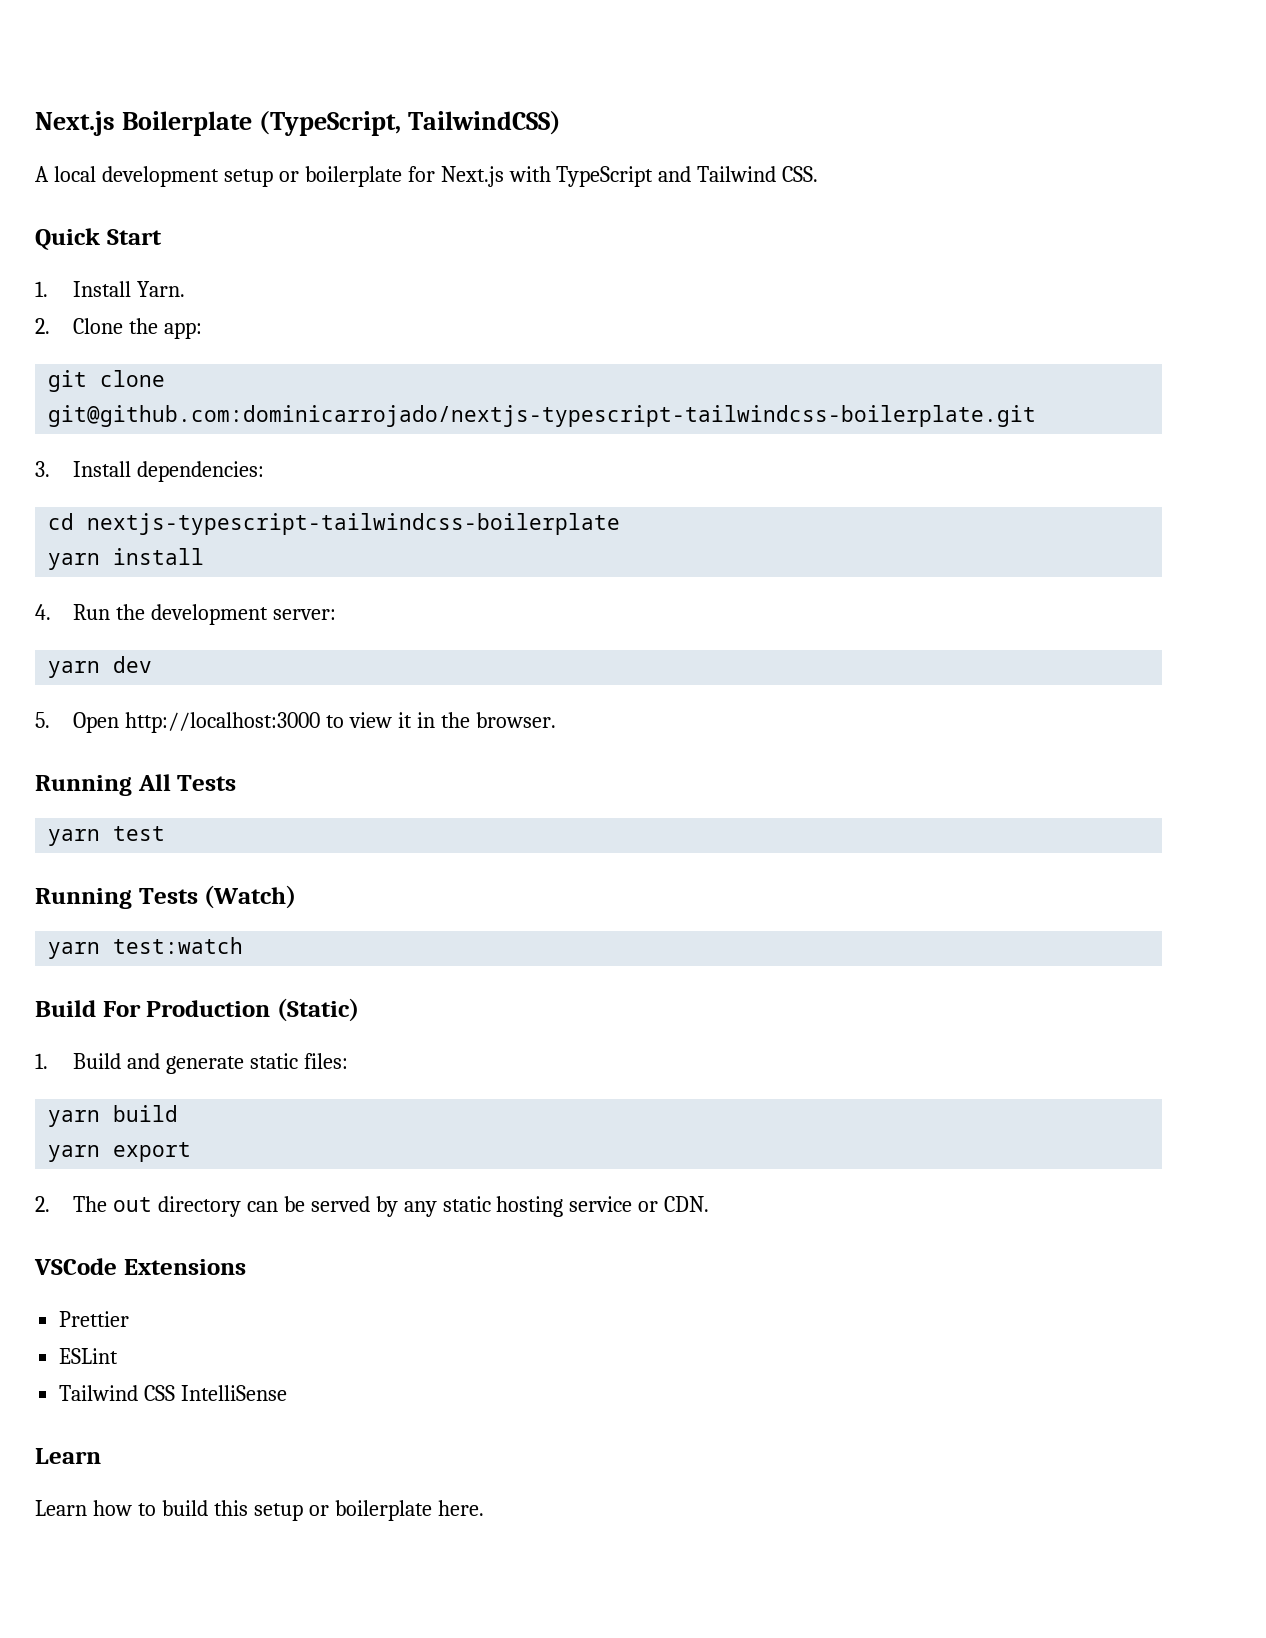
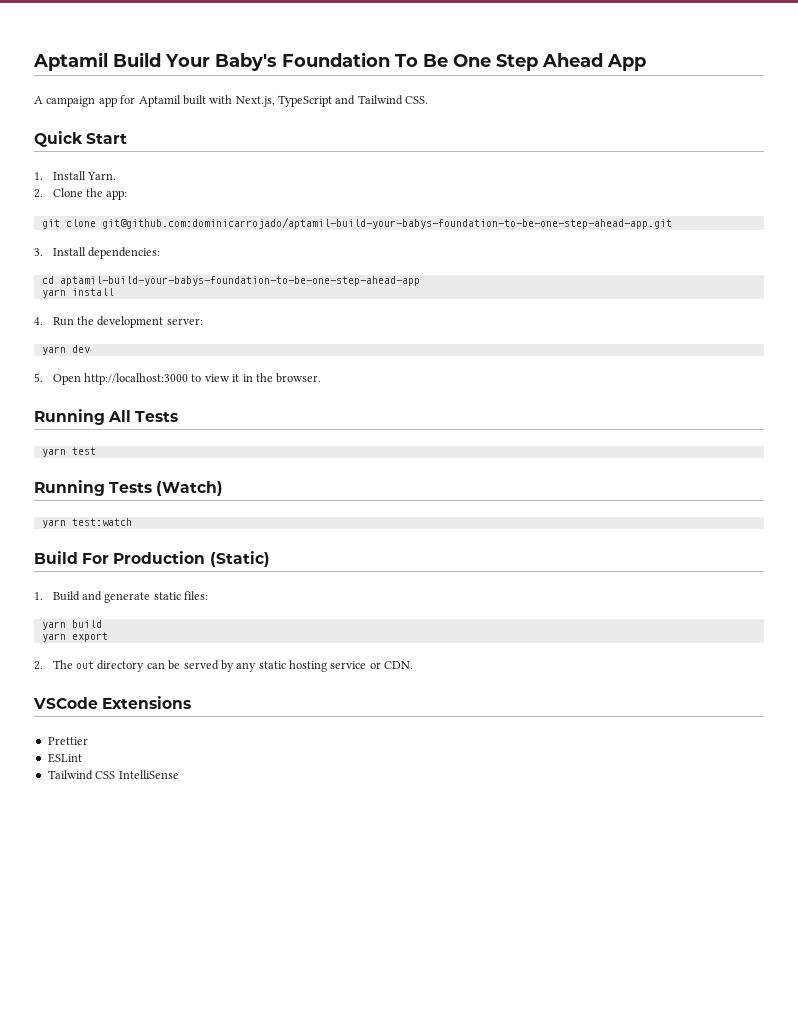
- Next.js Boilerplate (TypeScript, TailwindCSS)
- A local development setup or boilerplate for Next.js with TypeScript and Tailwind CSS.
+ Aptamil Build Your Baby's Foundation To Be One Step Ahead App
+ A campaign app for Aptamil built with Next.js, TypeScript and Tailwind CSS.
- git clone git@github.com:dominicarrojado/nextjs-typescript-tailwindcss-boilerplate.git
+ git clone git@github.com:dominicarrojado/aptamil-build-your-babys-foundation-to-be-one-step-ahead-app.git
- cd nextjs-typescript-tailwindcss-boilerplate
+ cd aptamil-build-your-babys-foundation-to-be-one-step-ahead-app
  Tailwind CSS IntelliSense
- Learn
- Learn how to build this setup or boilerplate here.

